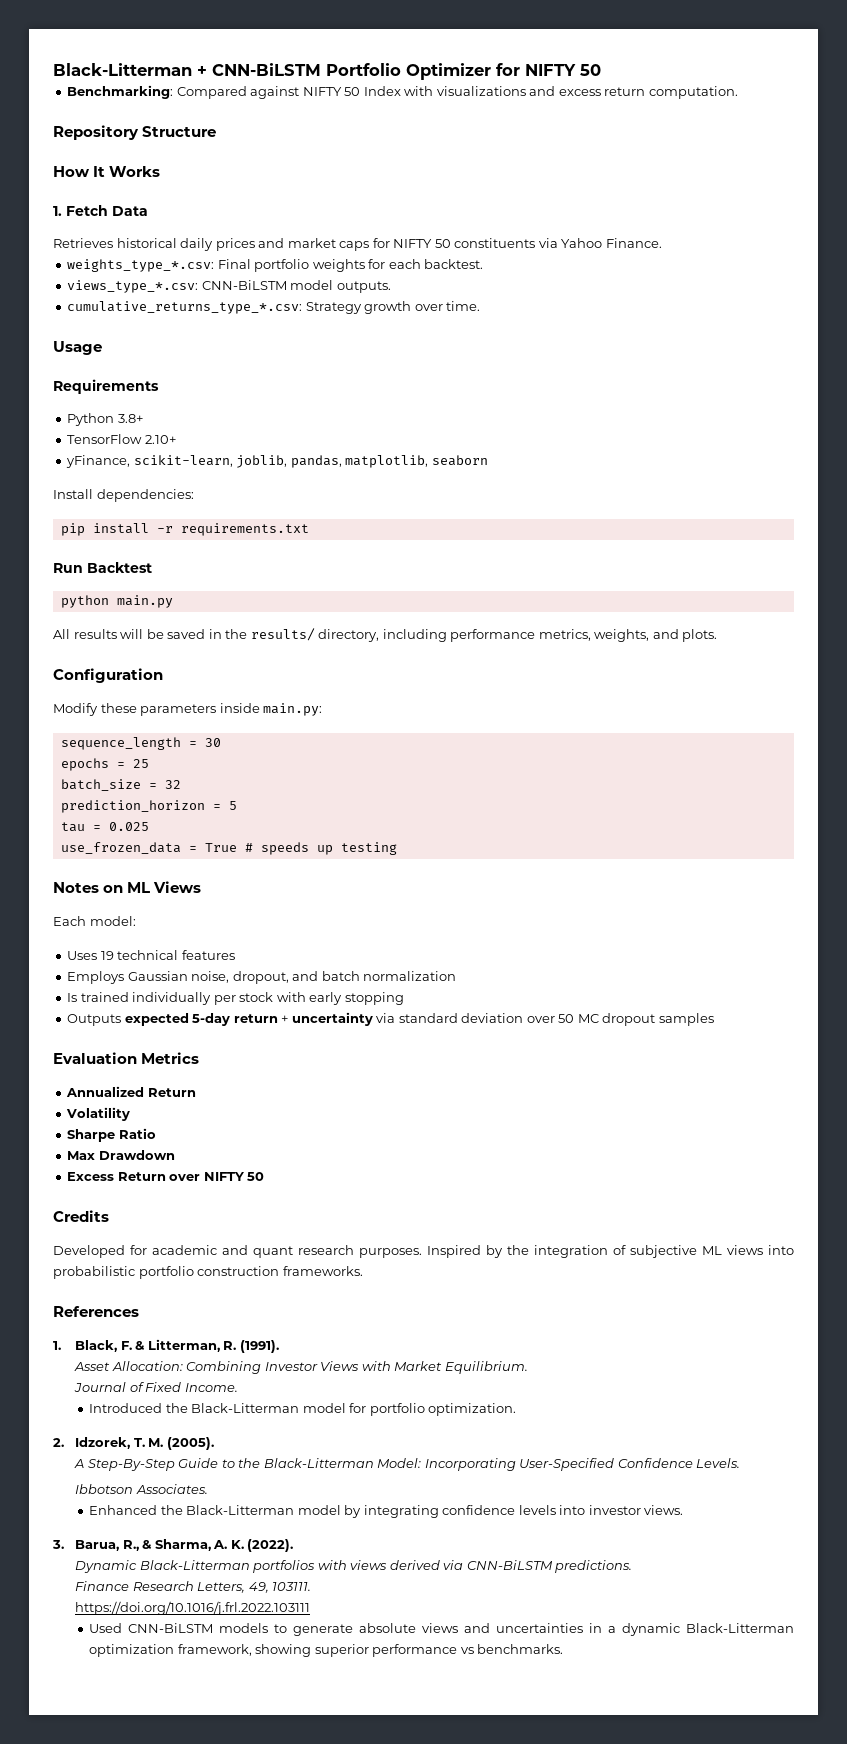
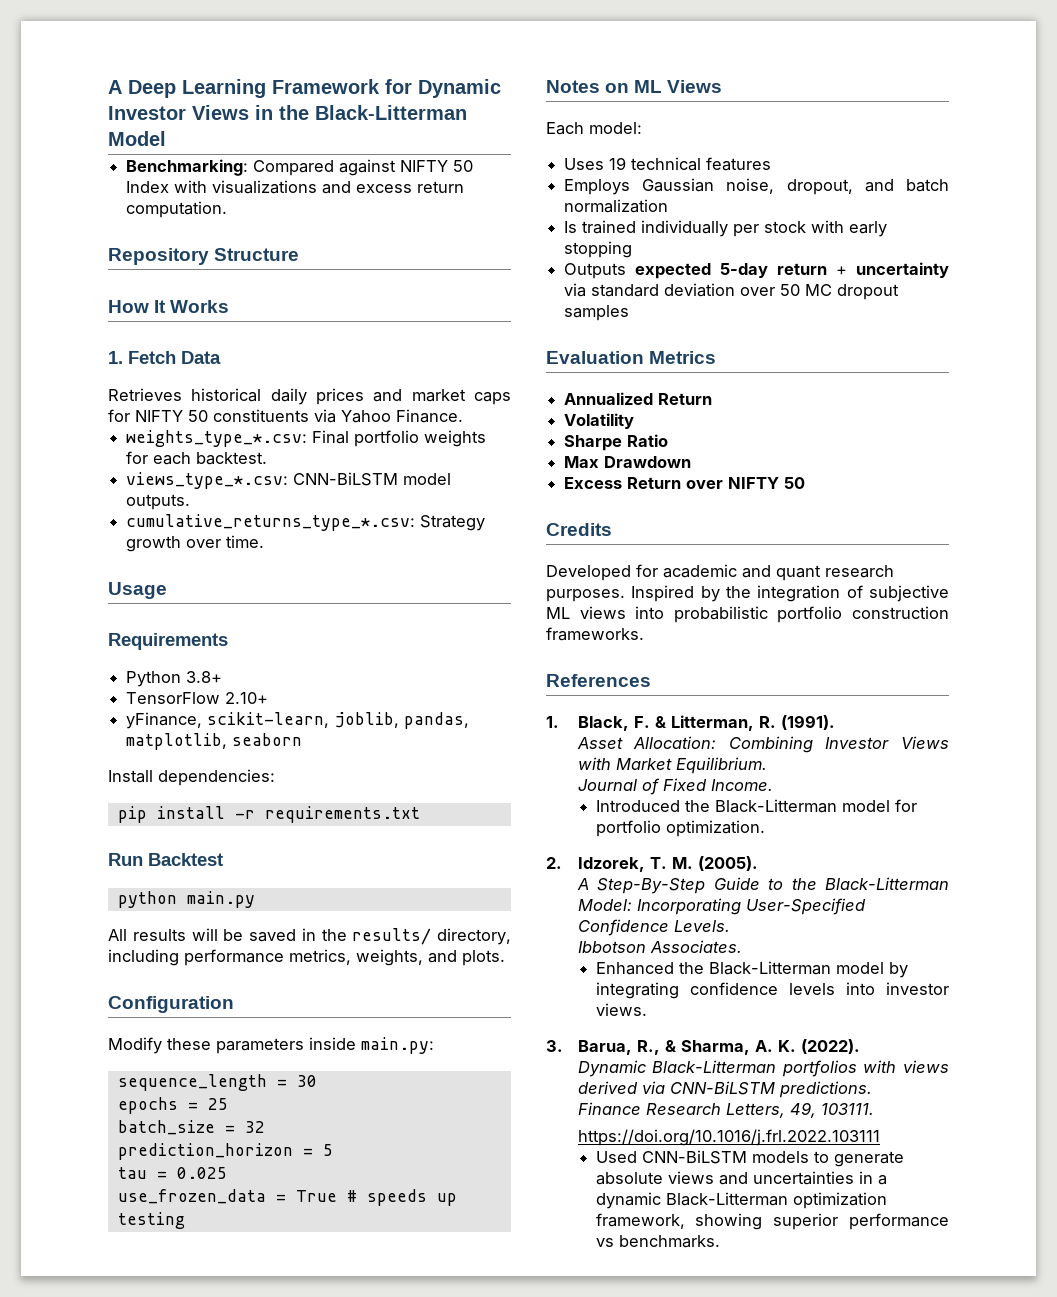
- Black-Litterman + CNN-BiLSTM Portfolio Optimizer for NIFTY 50
+ A Deep Learning Framework for Dynamic Investor Views in the Black-Litterman Model

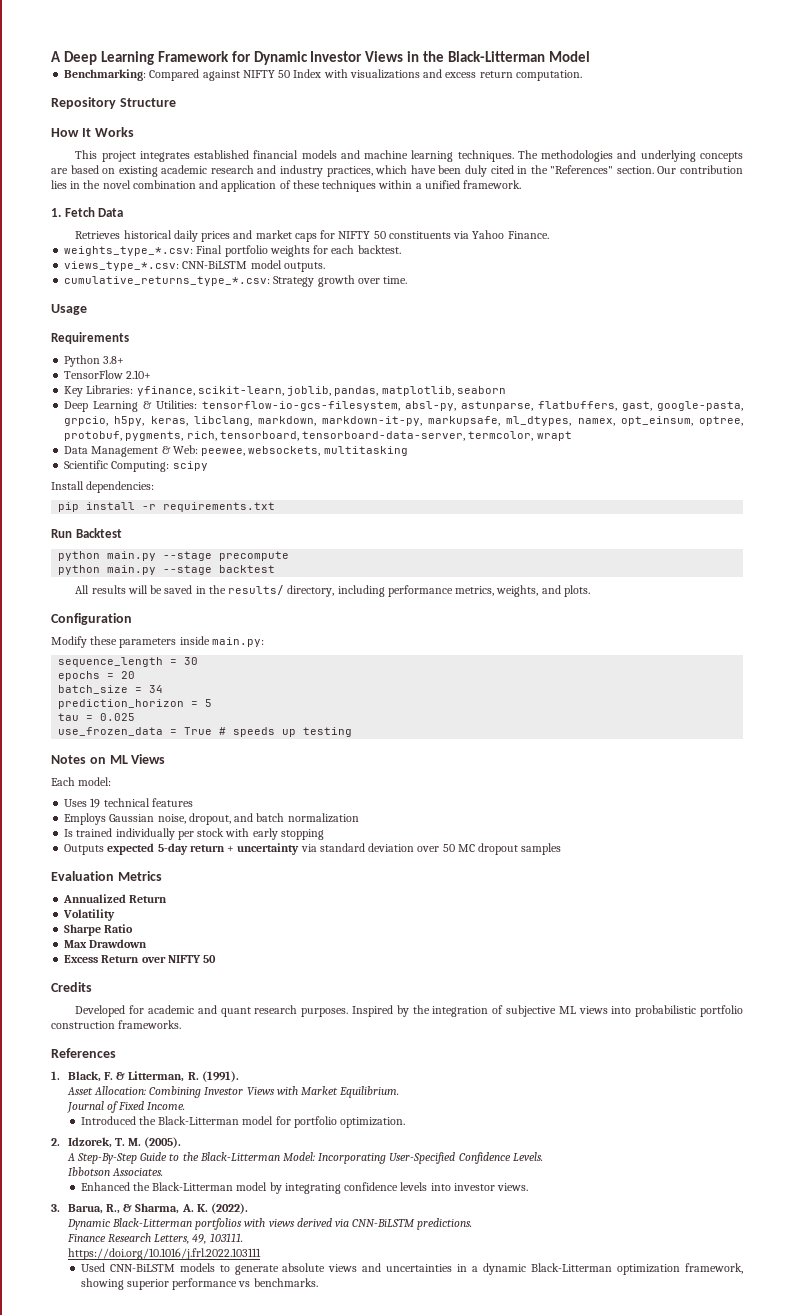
+ This project integrates established financial models and machine learning techniques. The methodologies and underlying concepts are based on existing academic research and industry practices, which have been duly cited in the "References" section. Our contribution lies in the novel combination and application of these techniques within a unified framework.
- yFinance, scikit-learn, joblib, pandas, matplotlib, seaborn
+ Key Libraries: yfinance, scikit-learn, joblib, pandas, matplotlib, seaborn
+ Deep Learning & Utilities: tensorflow-io-gcs-filesystem, absl-py, astunparse, flatbuffers, gast, google-pasta, grpcio, h5py, keras, libclang, markdown, markdown-it-py, markupsafe, ml_dtypes, namex, opt_einsum, optree, protobuf, pygments, rich, tensorboard, tensorboard-data-server, termcolor, wrapt
+ Data Management & Web: peewee, websockets, multitasking
+ Scientific Computing: scipy
- python main.py
+ python main.py --stage precompute
+ python main.py --stage backtest
- epochs = 25
+ epochs = 20
- batch_size = 32
+ batch_size = 34

